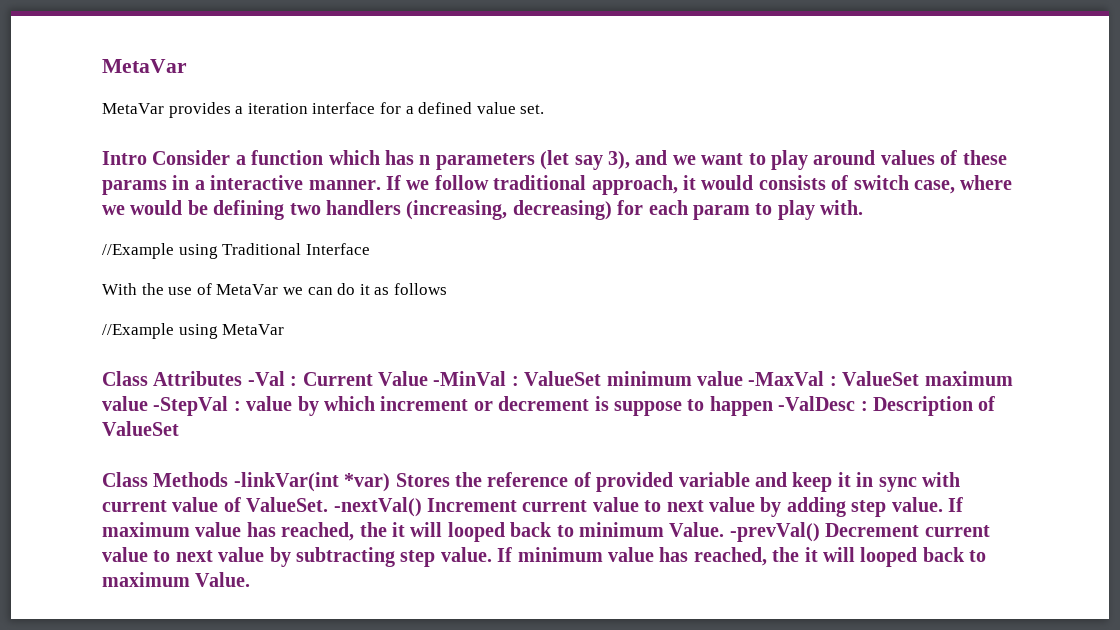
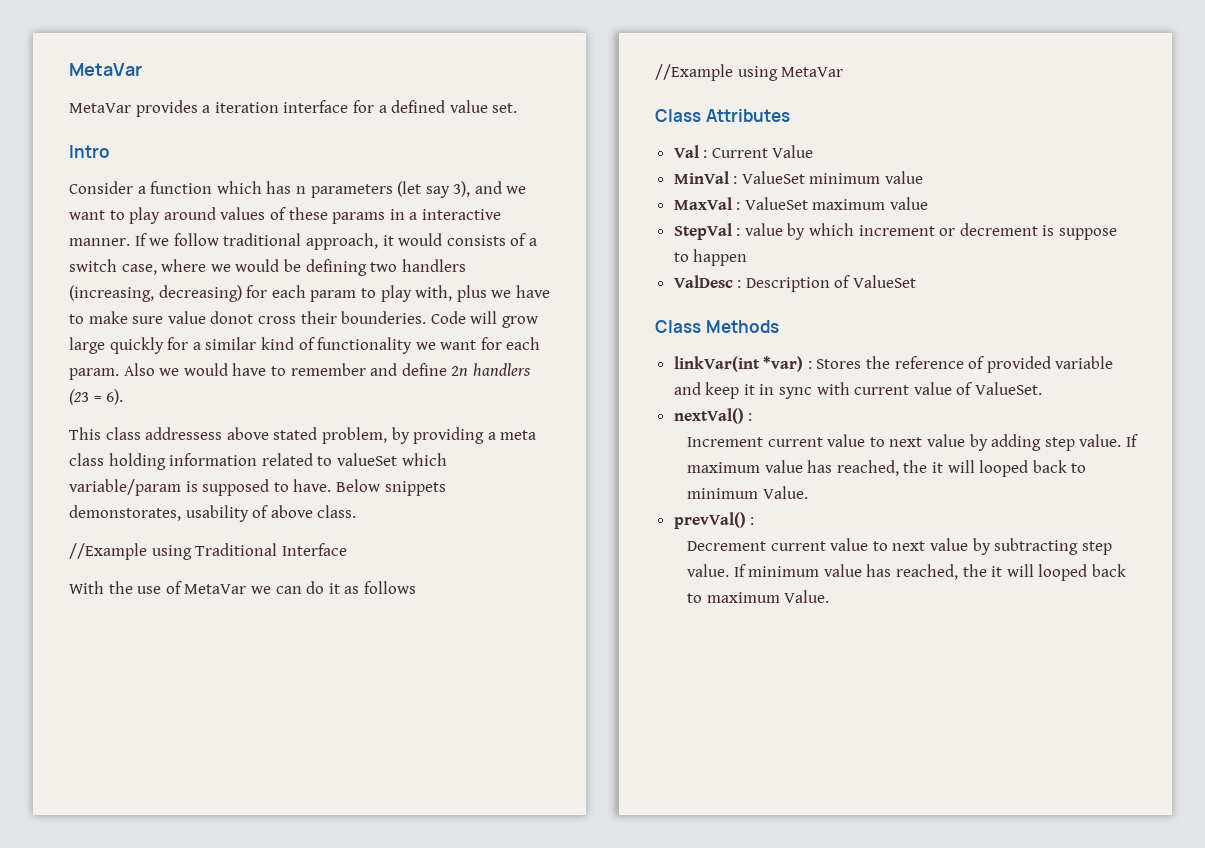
- Intro Consider a function which has n parameters (let say 3), and we want to play around values of these params in a interactive manner.
+ Intro
+ Consider a function which has n parameters (let say 3), and we want to play around values of these params in a interactive manner.
- If we follow traditional approach, it would consists of switch case, where we would be defining two handlers (increasing, decreasing) for each param to play with.
+ If we follow traditional approach, it would consists of a switch case, where we would be defining two handlers (increasing, decreasing) for each param to play with, plus we have to make sure value donot cross their bounderies. Code will grow large quickly for a similar kind of functionality we want for each param. Also we would have to remember and define 2n handlers (23 = 6).
+ This class addressess above stated problem, by providing a meta class holding information related to valueSet which variable/param is supposed to have. Below snippets demonstorates, usability of above class.
- Class Attributes -Val : Current Value -MinVal : ValueSet minimum value -MaxVal : ValueSet maximum value -StepVal : value by which increment or decrement is suppose to happen -ValDesc : Description of ValueSet
+ Class Attributes
+ Val : Current Value
+ MinVal : ValueSet minimum value
+ MaxVal : ValueSet maximum value
+ StepVal : value by which increment or decrement is suppose to happen
+ ValDesc : Description of ValueSet
- Class Methods -linkVar(int *var) Stores the reference of provided variable and keep it in sync with current value of ValueSet. -nextVal() Increment current value to next value by adding step value.
+ Class Methods
+ linkVar(int *var) : Stores the reference of provided variable and keep it in sync with current value of ValueSet.
+ nextVal() :
+ Increment current value to next value by adding step value.
- If maximum value has reached, the it will looped back to minimum Value. -prevVal() Decrement current value to next value by subtracting step value.
+ If maximum value has reached, the it will looped back to minimum Value.
+ prevVal() :
+ Decrement current value to next value by subtracting step value.

